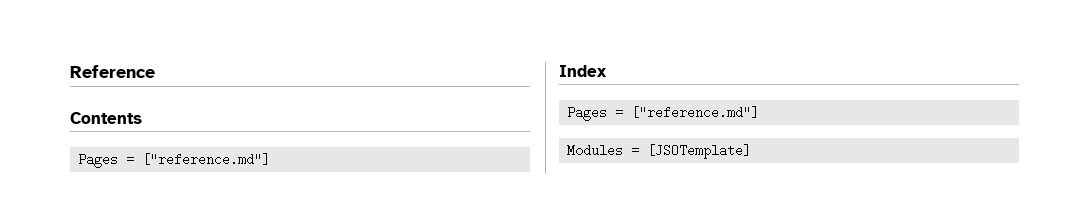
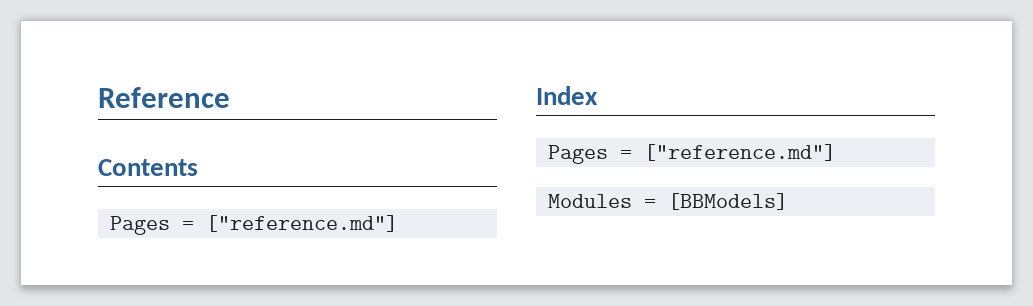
- Modules = [JSOTemplate]
+ Modules = [BBModels]

